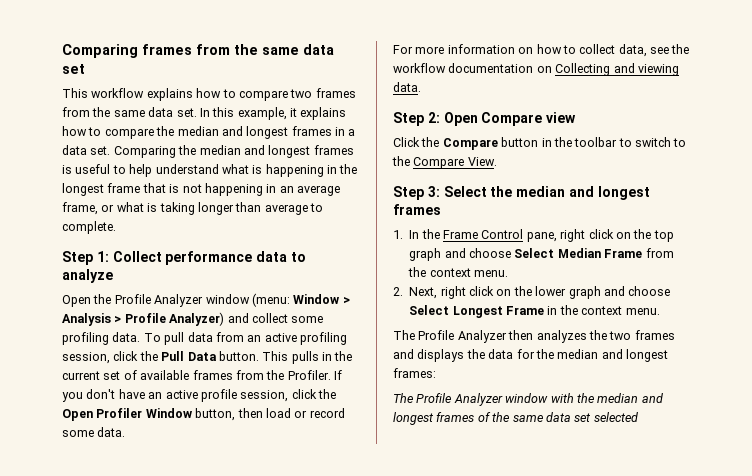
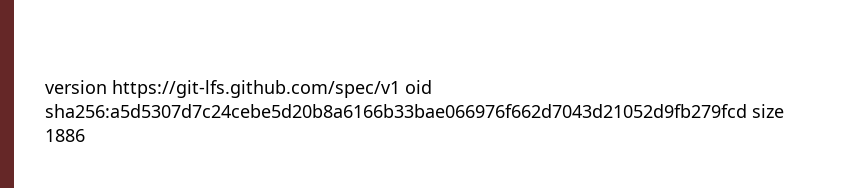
- Comparing frames from the same data set
- This workflow explains how to compare two frames from the same data set. In this example, it explains how to compare the median and longest frames in a data set. Comparing the median and longest frames is useful to help understand what is happening in the longest frame that is not happening in an average frame, or what is taking longer than average to complete.
- Step 1: Collect performance data to analyze
- Open the Profile Analyzer window (menu: Window > Analysis > Profile Analyzer) and collect some profiling data. To pull data from an active profiling session, click the Pull Data button. This pulls in the current set of available frames from the Profiler. If you don't have an active profile session, click the Open Profiler Window button, then load or record some data.
- For more information on how to collect data, see the workflow documentation on Collecting and viewing data.
- Step 2: Open Compare view
- Click the Compare button in the toolbar to switch to the Compare View.
- Step 3: Select the median and longest frames
- 1. In the Frame Control pane, right click on the top graph and choose Select Median Frame from the context menu.
- 2. Next, right click on the lower graph and choose Select Longest Frame in the context menu.
- The Profile Analyzer then analyzes the two frames and displays the data for the median and longest frames:
- The Profile Analyzer window with the median and longest frames of the same data set selected
+ version https://git-lfs.github.com/spec/v1 oid sha256:a5d5307d7c24cebe5d20b8a6166b33bae066976f662d7043d21052d9fb279fcd size 1886

